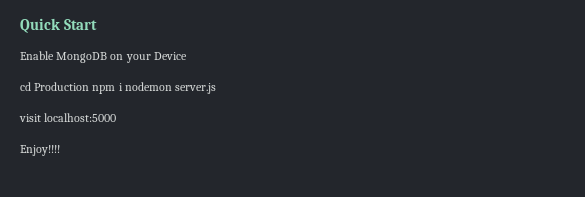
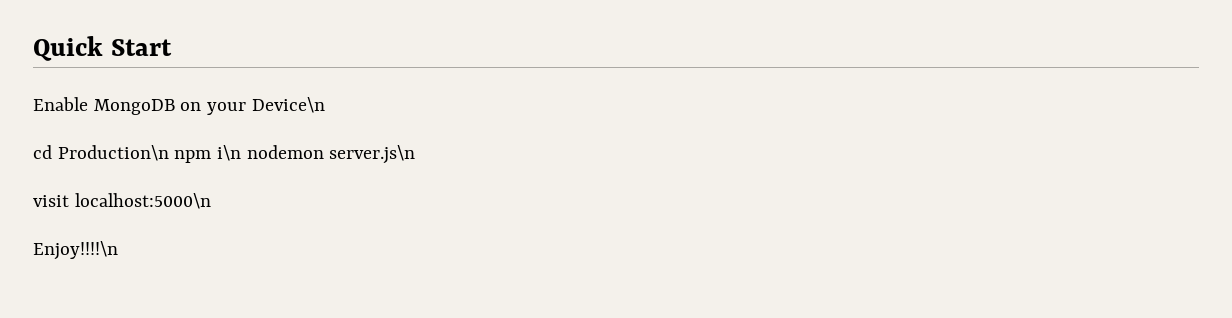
- Enable MongoDB on your Device
+ Enable MongoDB on your Device\n
- cd Production npm i nodemon server.js
+ cd Production\n npm i\n nodemon server.js\n
- visit localhost:5000
- Enjoy!!!!
+ visit localhost:5000\n
+ Enjoy!!!!\n

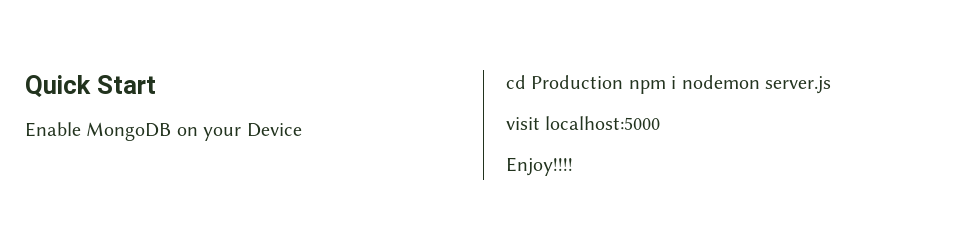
- Enable MongoDB on your Device\n
+ Enable MongoDB on your Device
- cd Production\n npm i\n nodemon server.js\n
+ cd Production npm i nodemon server.js
- visit localhost:5000\n
- Enjoy!!!!\n
+ visit localhost:5000
+ Enjoy!!!!

